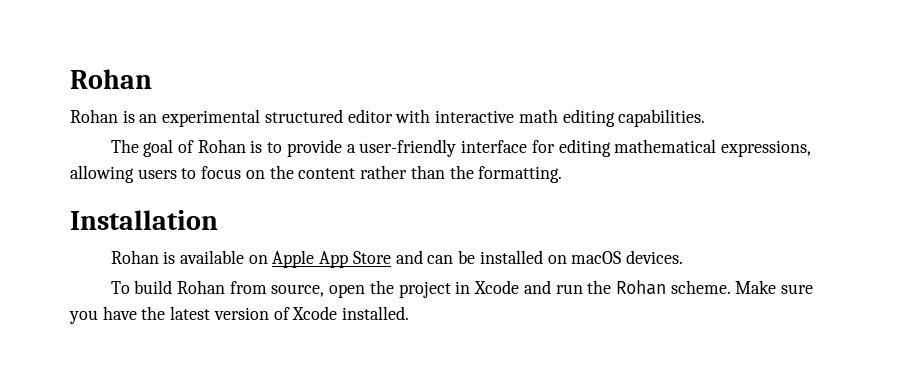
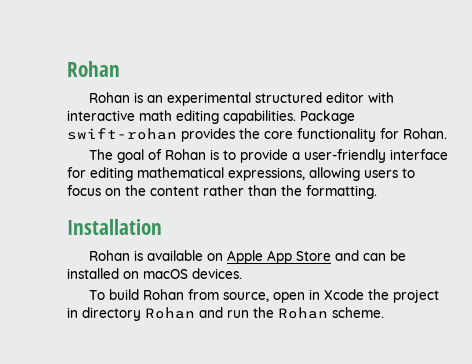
+ Package swift-rohan provides the core functionality for Rohan.
- To build Rohan from source, open the project in Xcode and run the Rohan scheme. Make sure you have the latest version of Xcode installed.
+ To build Rohan from source, open in Xcode the project in directory Rohan and run the Rohan scheme.

